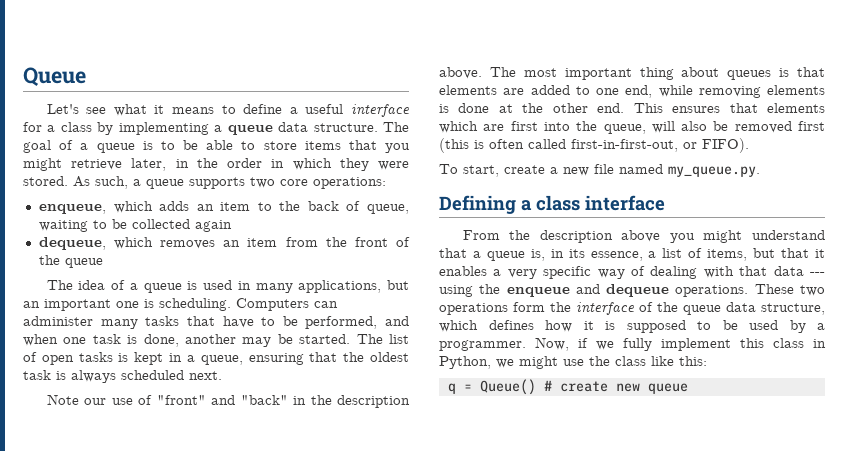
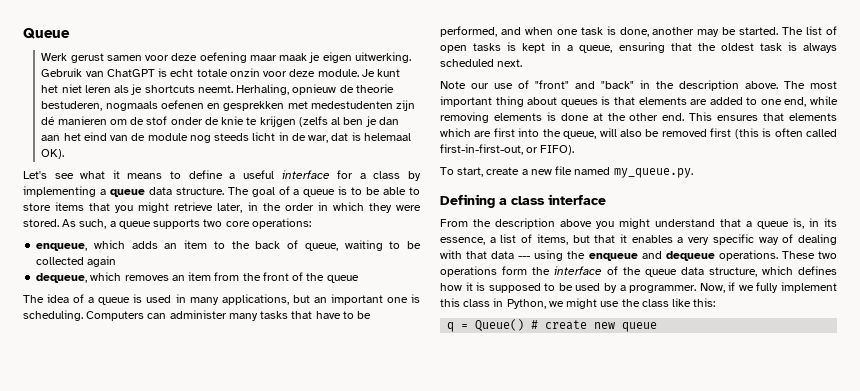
+ Werk gerust samen voor deze oefening maar maak je eigen uitwerking. Gebruik van ChatGPT is echt totale onzin voor deze module. Je kunt het niet leren als je shortcuts neemt. Herhaling, opnieuw de theorie bestuderen, nogmaals oefenen en gesprekken met medestudenten zijn dé manieren om de stof onder de knie te krijgen (zelfs al ben je dan aan het eind van de module nog steeds licht in de war, dat is helemaal OK).

